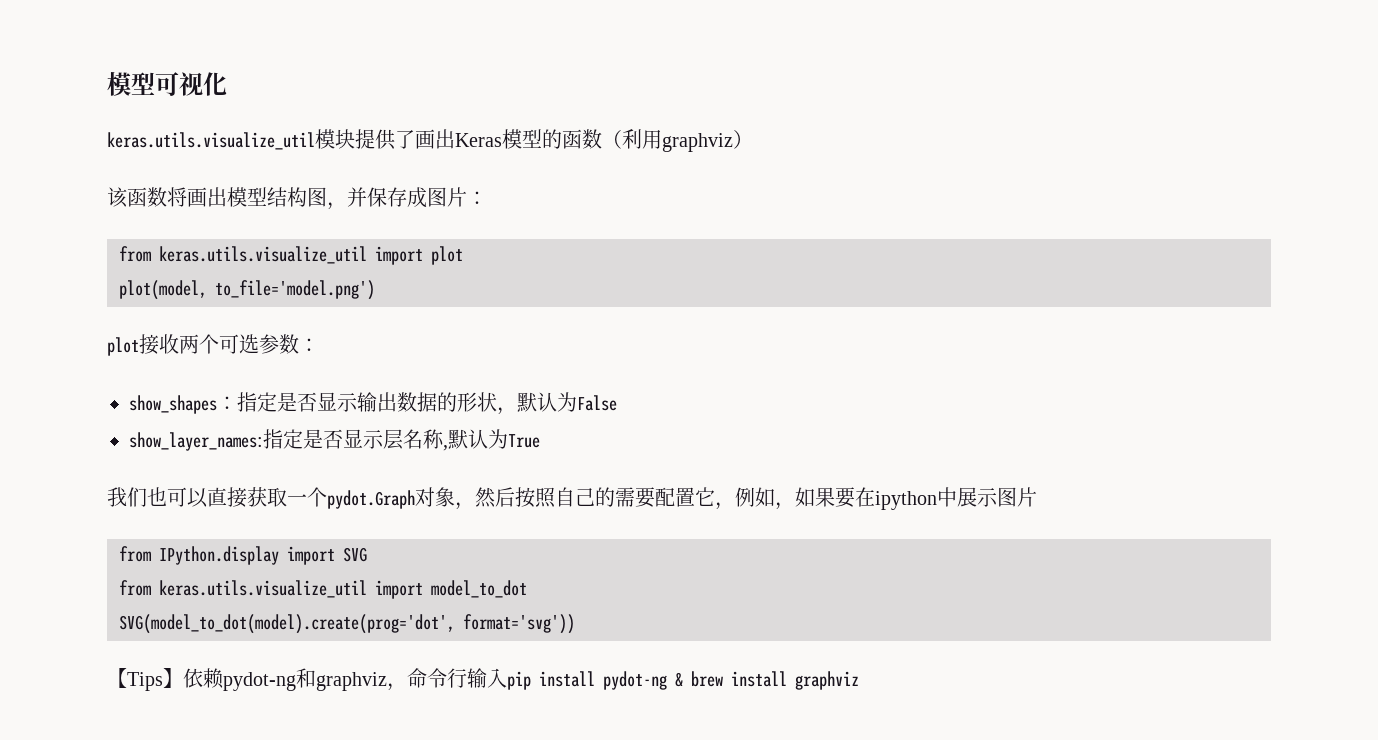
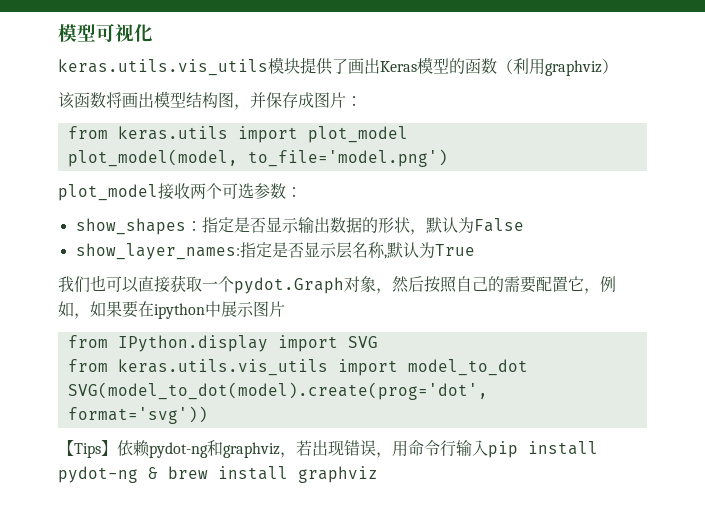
- keras.utils.visualize_util模块提供了画出Keras模型的函数（利用graphviz）
+ keras.utils.vis_utils模块提供了画出Keras模型的函数（利用graphviz）
- from keras.utils.visualize_util import plot
- plot(model, to_file='model.png')
+ from keras.utils import plot_model
+ plot_model(model, to_file='model.png')
- plot接收两个可选参数：
+ plot_model接收两个可选参数：
- from keras.utils.visualize_util import model_to_dot
+ from keras.utils.vis_utils import model_to_dot
- 【Tips】依赖pydot-ng和graphviz，命令行输入pip install pydot-ng & brew install graphviz
+ 【Tips】依赖pydot-ng和graphviz，若出现错误，用命令行输入pip install pydot-ng & brew install graphviz

